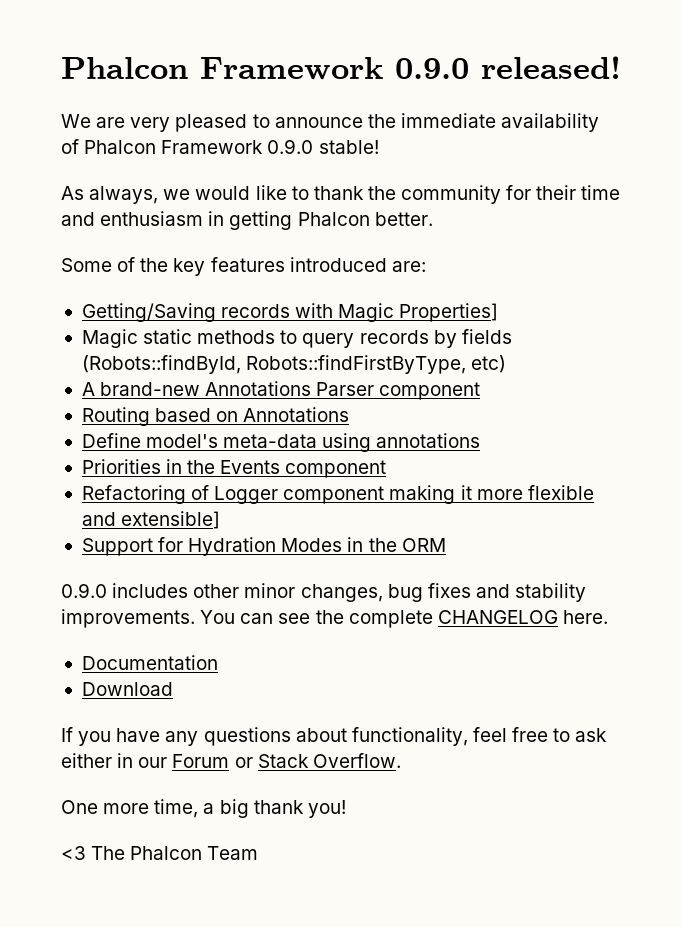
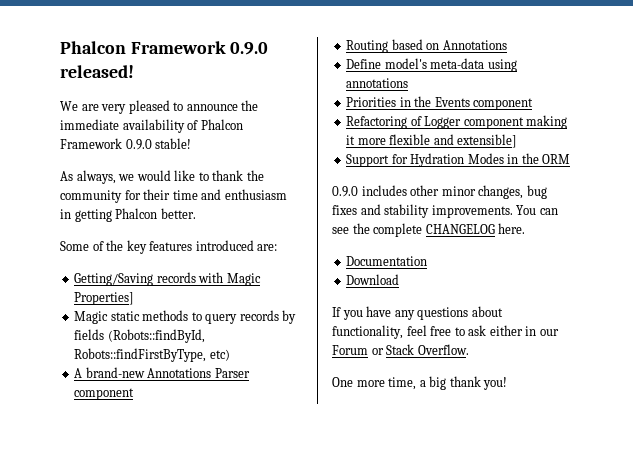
- <3 The Phalcon Team

